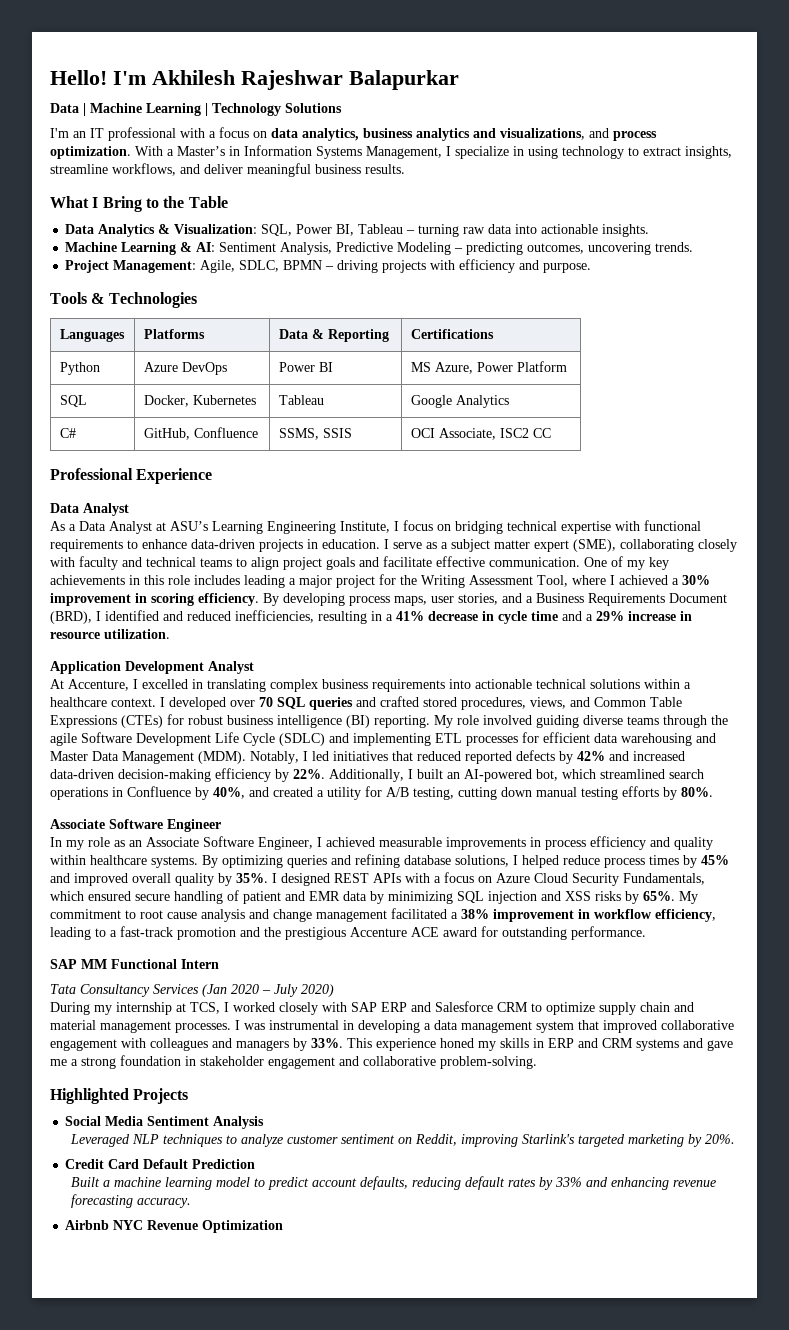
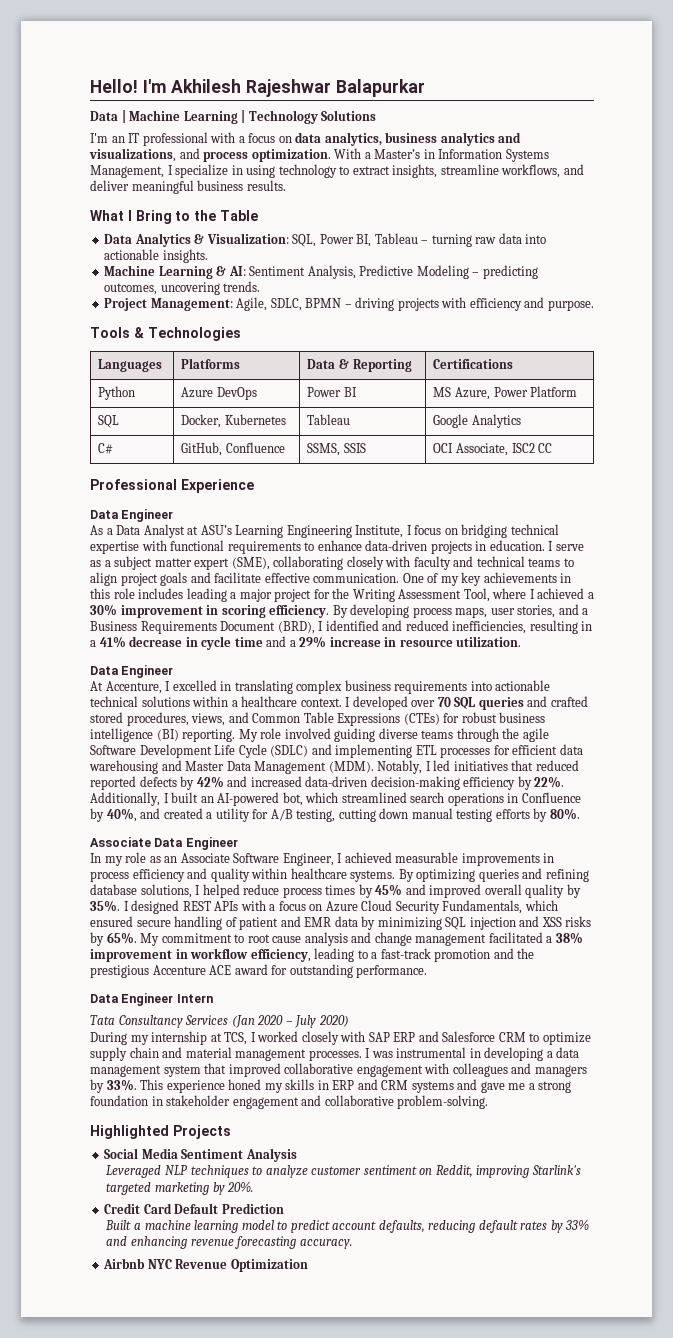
  Professional Experience
- Data Analyst
+ Data Engineer
  By developing process maps, user stories, and a Business Requirements Document (BRD), I identified and reduced inefficiencies, resulting in a 41% decrease in cycle time and a 29% increase in resource utilization.
- Application Development Analyst
+ Data Engineer
- Associate Software Engineer
+ Associate Data Engineer
- SAP MM Functional Intern
+ Data Engineer Intern

